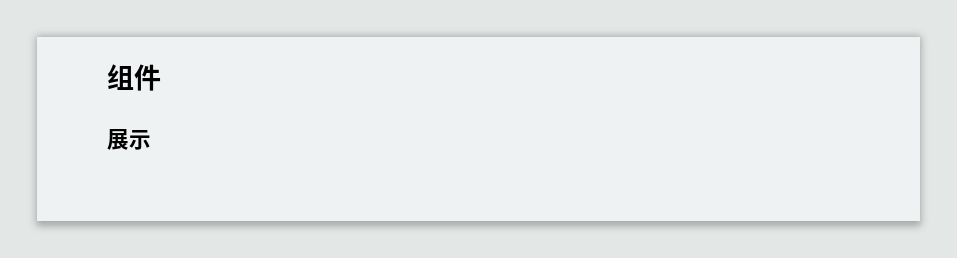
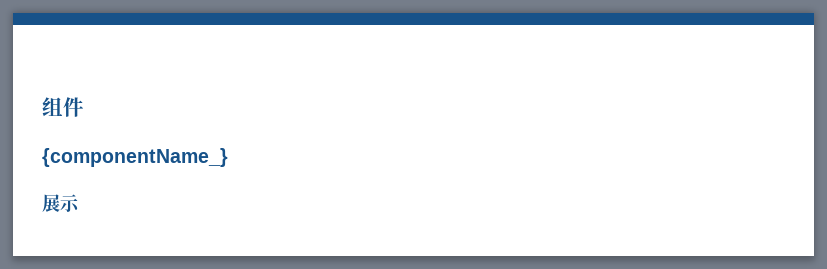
+ {componentName_}

